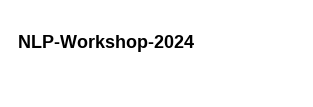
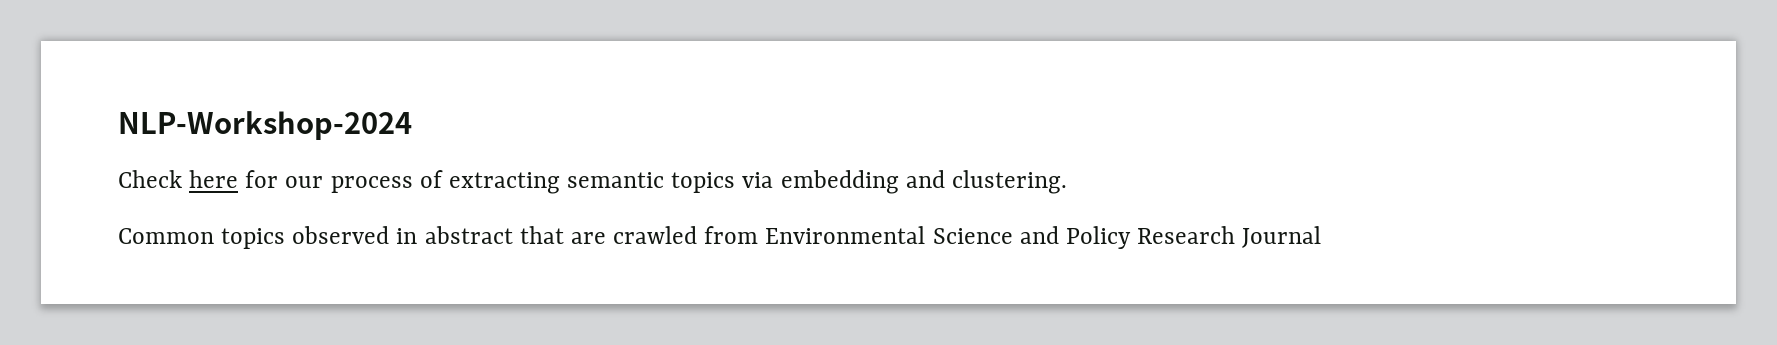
+ Check here for our process of extracting semantic topics via embedding and clustering.
+ Common topics observed in abstract that are crawled from Environmental Science and Policy Research Journal

